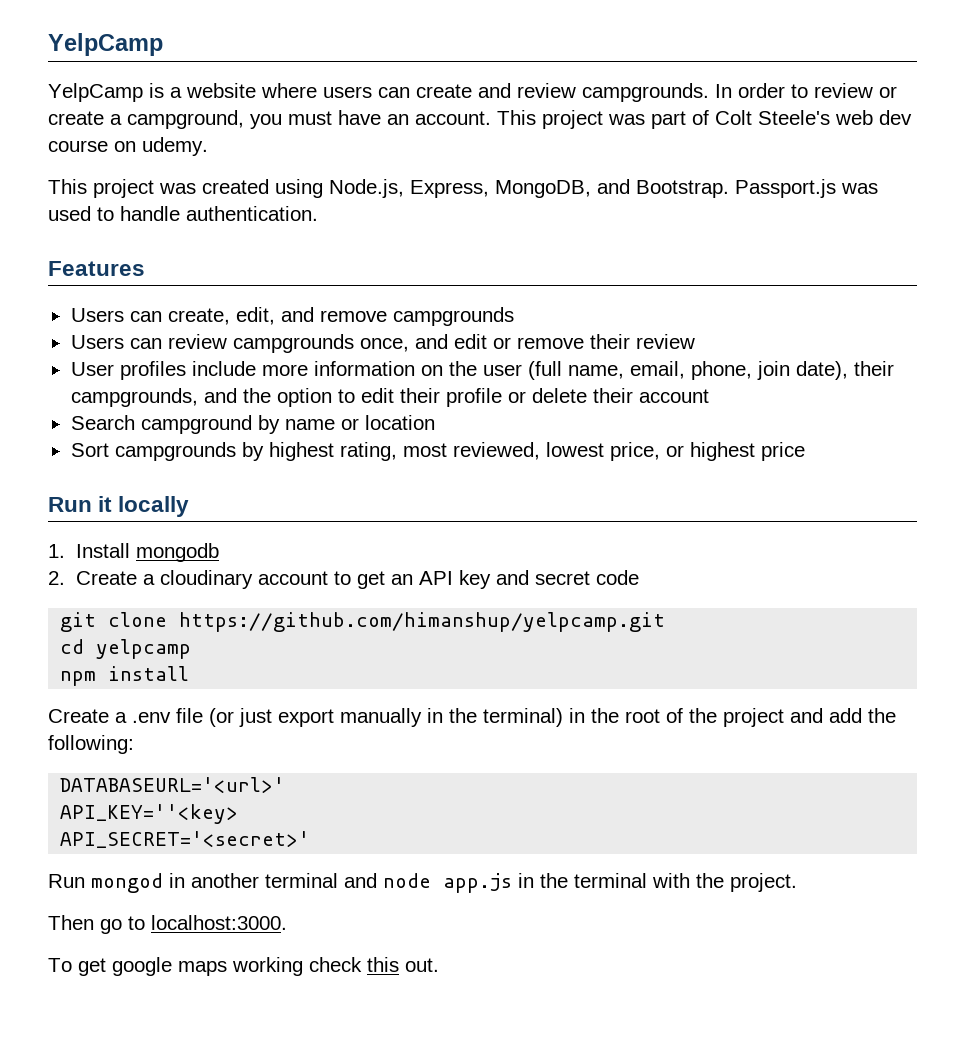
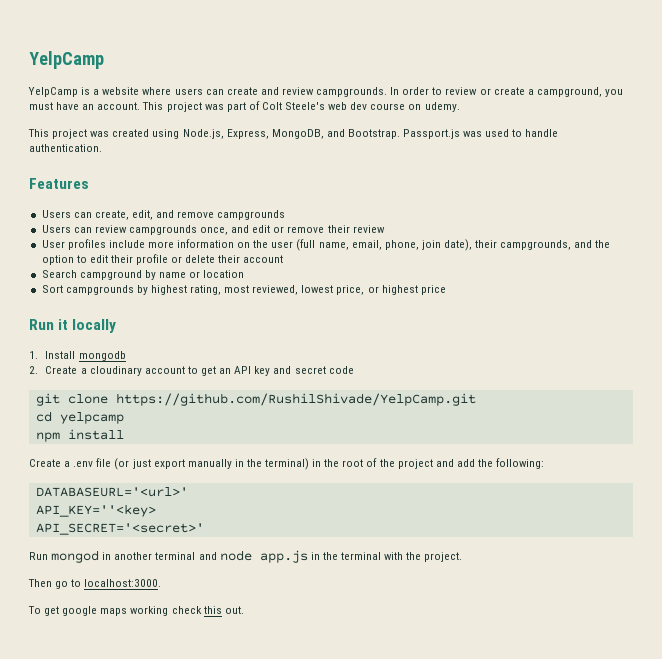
- git clone https://github.com/himanshup/yelpcamp.git
+ git clone https://github.com/RushilShivade/YelpCamp.git

